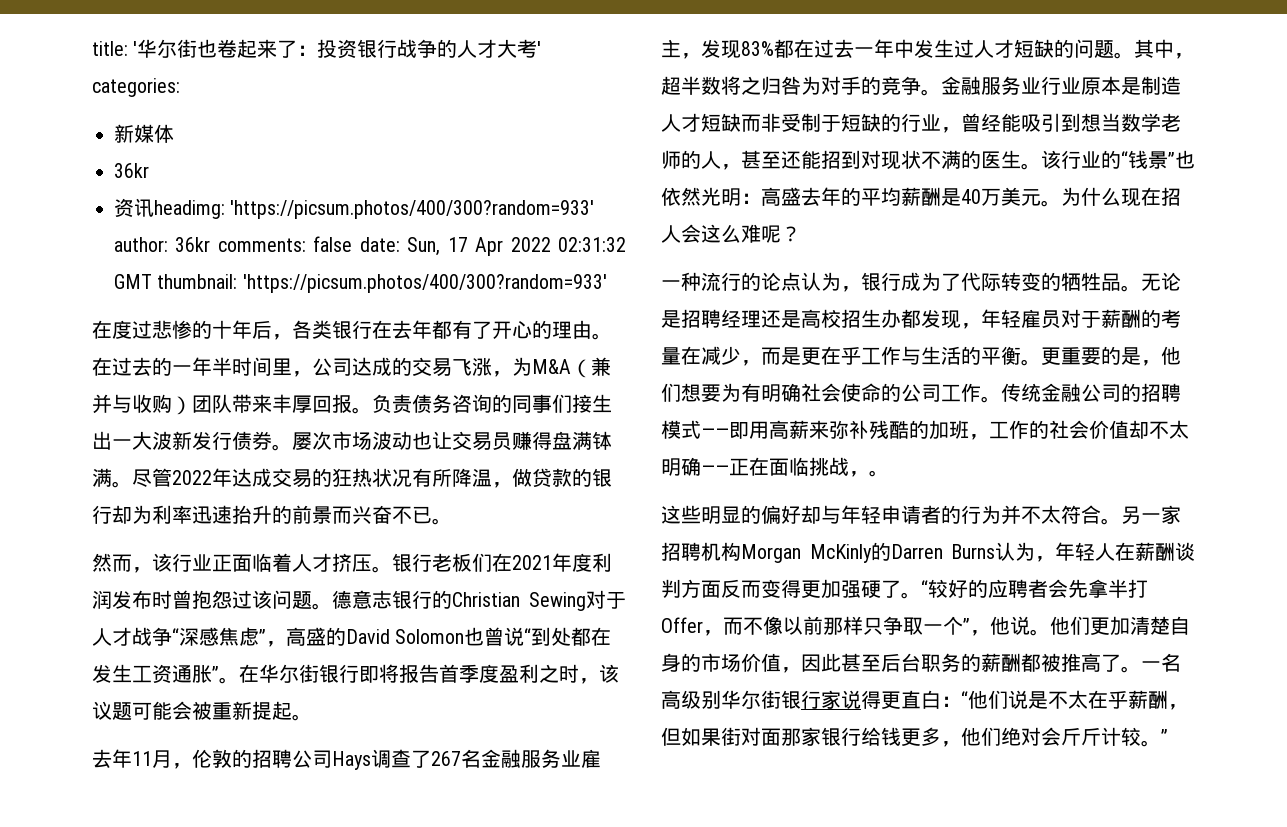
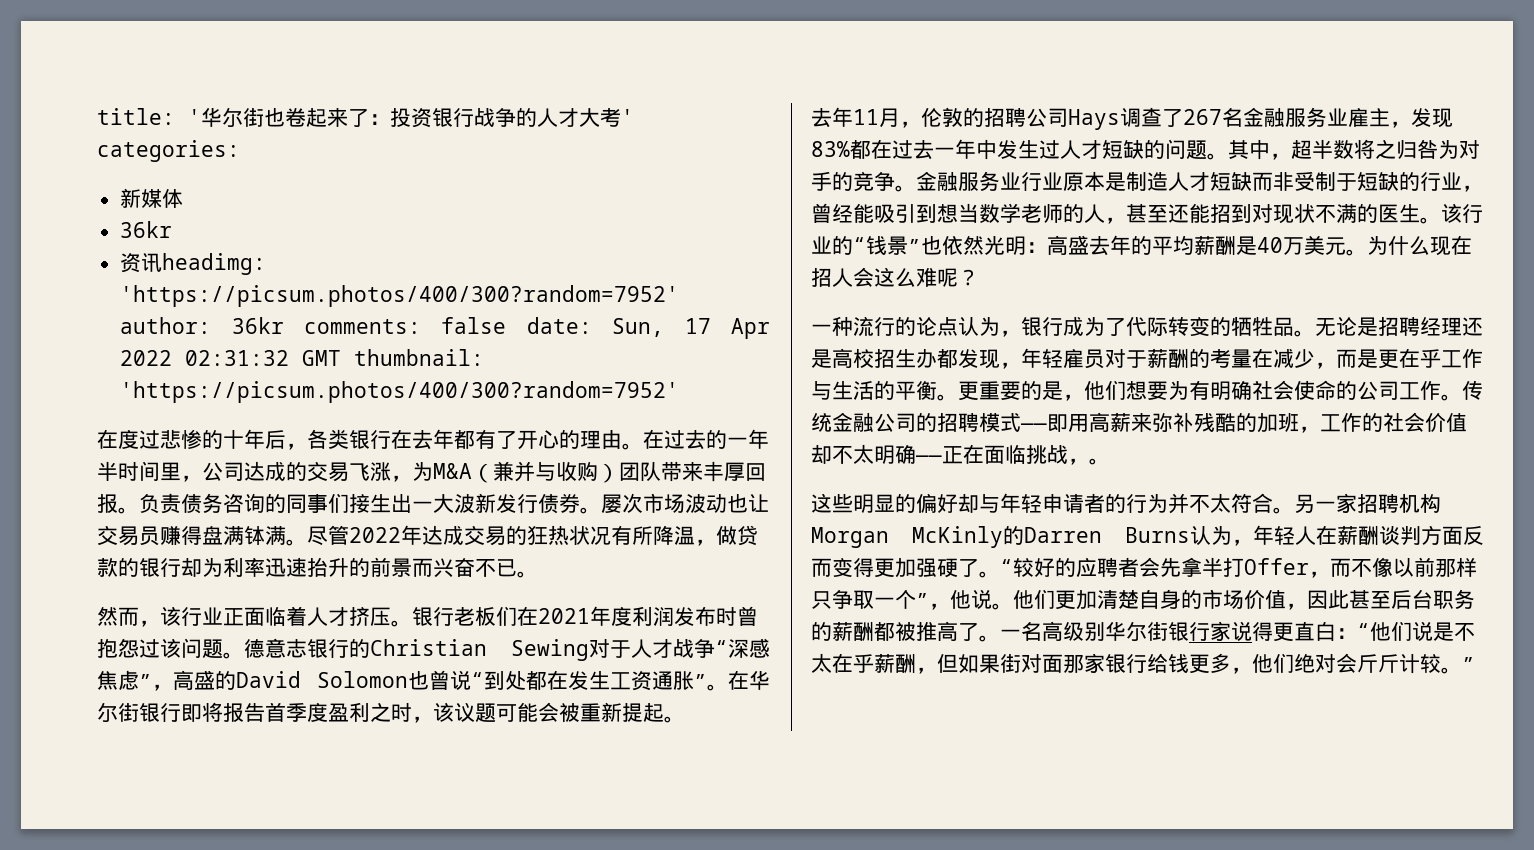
- 资讯headimg: 'https://picsum.photos/400/300?random=933' author: 36kr comments: false date: Sun, 17 Apr 2022 02:31:32 GMT thumbnail: 'https://picsum.photos/400/300?random=933'
+ 资讯headimg: 'https://picsum.photos/400/300?random=7952' author: 36kr comments: false date: Sun, 17 Apr 2022 02:31:32 GMT thumbnail: 'https://picsum.photos/400/300?random=7952'

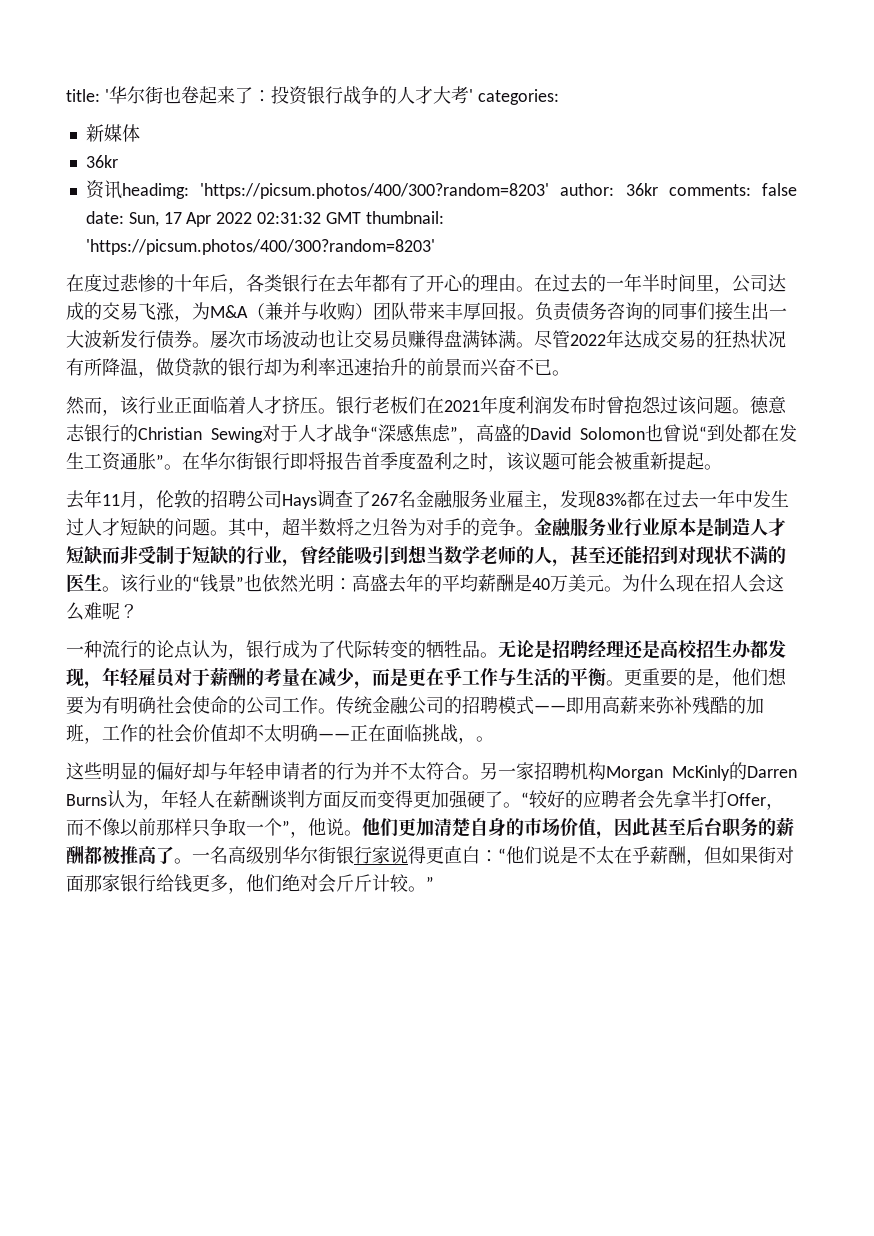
- 资讯headimg: 'https://picsum.photos/400/300?random=7952' author: 36kr comments: false date: Sun, 17 Apr 2022 02:31:32 GMT thumbnail: 'https://picsum.photos/400/300?random=7952'
+ 资讯headimg: 'https://picsum.photos/400/300?random=8203' author: 36kr comments: false date: Sun, 17 Apr 2022 02:31:32 GMT thumbnail: 'https://picsum.photos/400/300?random=8203'

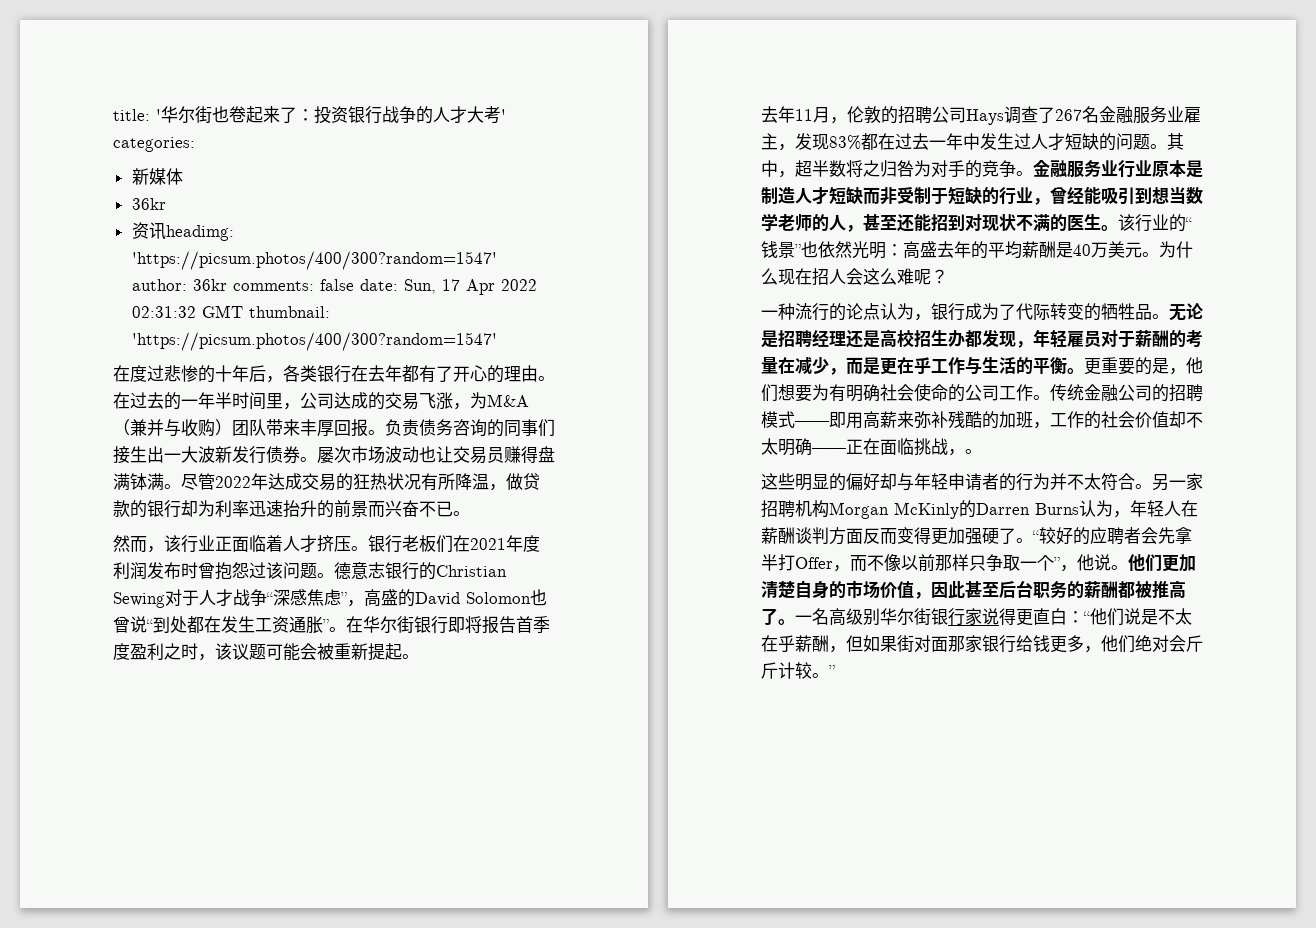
- 资讯headimg: 'https://picsum.photos/400/300?random=8203' author: 36kr comments: false date: Sun, 17 Apr 2022 02:31:32 GMT thumbnail: 'https://picsum.photos/400/300?random=8203'
+ 资讯headimg: 'https://picsum.photos/400/300?random=1547' author: 36kr comments: false date: Sun, 17 Apr 2022 02:31:32 GMT thumbnail: 'https://picsum.photos/400/300?random=1547'

